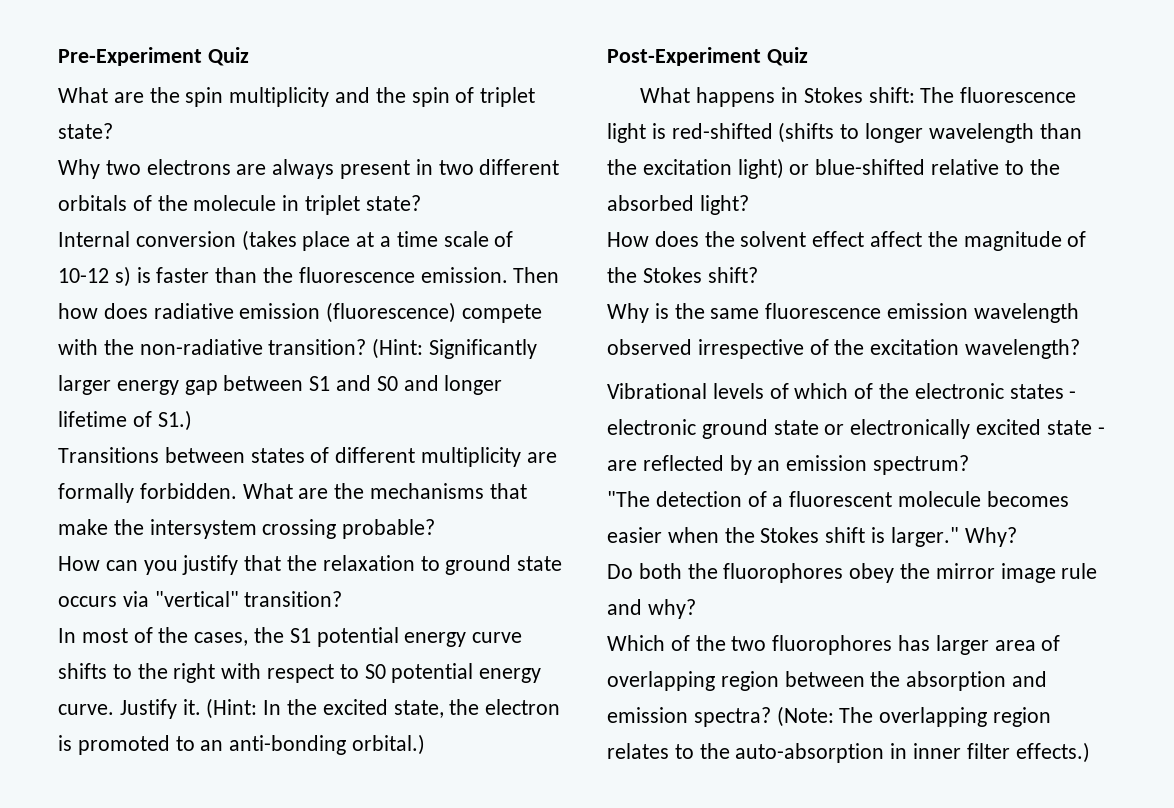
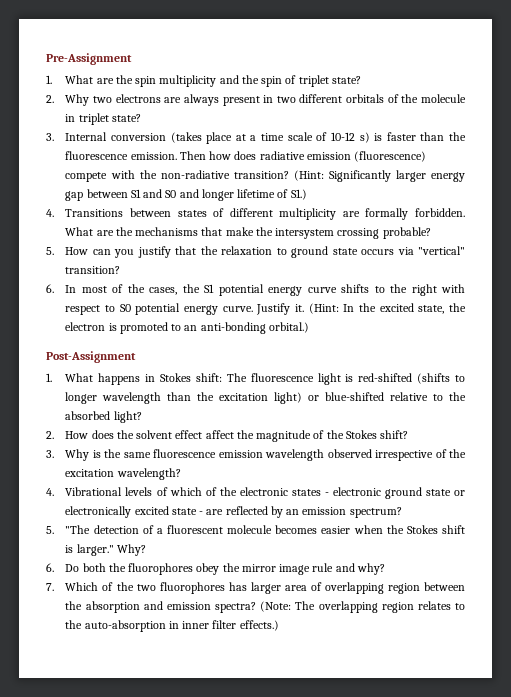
- Pre-Experiment Quiz
- What are the spin multiplicity and the spin of triplet state?
+ Pre-Assignment
+ 1. What are the spin multiplicity and the spin of triplet state?
- Why two electrons are always present in two different orbitals of the molecule in triplet state?
+ 2. Why two electrons are always present in two different orbitals of the molecule in triplet state?
- Internal conversion (takes place at a time scale of 10-12 s) is faster than the fluorescence emission.
+ 3. Internal conversion (takes place at a time scale of 10-12 s) is faster than the fluorescence emission.
- Transitions between states of different multiplicity are formally forbidden.
+ 4. Transitions between states of different multiplicity are formally forbidden.
- How can you justify that the relaxation to ground state occurs via "vertical" transition?
+ 5. How can you justify that the relaxation to ground state occurs via "vertical" transition?
- In most of the cases, the S1 potential energy curve shifts to the right with respect to S0 potential energy curve.
+ 6. In most of the cases, the S1 potential energy curve shifts to the right with respect to S0 potential energy curve.
- Post-Experiment Quiz
- What happens in Stokes shift: The fluorescence light is red-shifted (shifts to longer wavelength than the excitation light) or blue-shifted relative to the absorbed light?
+ Post-Assignment
+ 1. What happens in Stokes shift: The fluorescence light is red-shifted (shifts to longer wavelength than the excitation light) or blue-shifted relative to the absorbed light?
- How does the solvent effect affect the magnitude of the Stokes shift?
+ 2. How does the solvent effect affect the magnitude of the Stokes shift?
- Why is the same fluorescence emission wavelength observed irrespective of the excitation wavelength?
+ 3. Why is the same fluorescence emission wavelength observed irrespective of the excitation wavelength?
- Vibrational levels of which of the electronic states - electronic ground state or electronically excited state - are reflected by an emission spectrum?
+ 4. Vibrational levels of which of the electronic states - electronic ground state or electronically excited state - are reflected by an emission spectrum?
- "The detection of a fluorescent molecule becomes easier when the Stokes shift is larger."
+ 5. "The detection of a fluorescent molecule becomes easier when the Stokes shift is larger."
- Do both the fluorophores obey the mirror image rule and why?
+ 6. Do both the fluorophores obey the mirror image rule and why?
- Which of the two fluorophores has larger area of overlapping region between the absorption and emission spectra?
+ 7. Which of the two fluorophores has larger area of overlapping region between the absorption and emission spectra?

